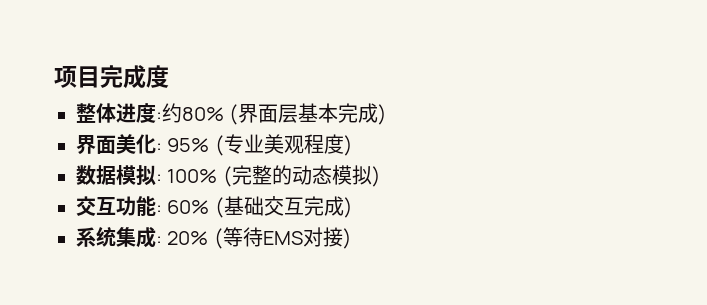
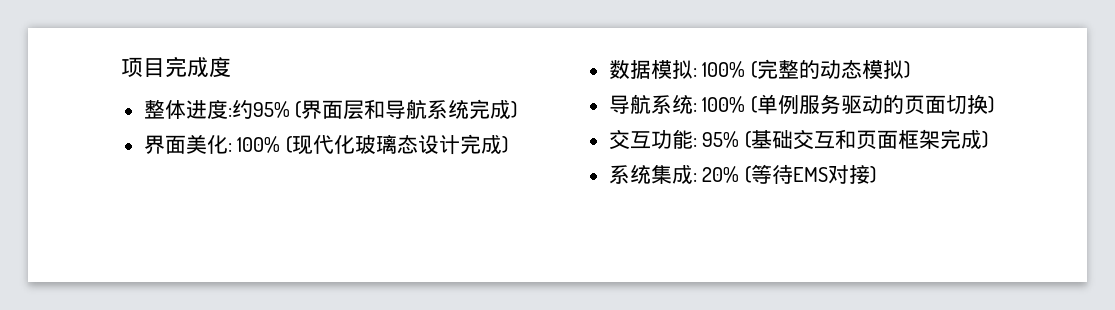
- 整体进度:约80% (界面层基本完成)
+ 整体进度:约95% (界面层和导航系统完成)
- 界面美化: 95% (专业美观程度)
+ 界面美化: 100% (现代化玻璃态设计完成)
+ 导航系统: 100% (单例服务驱动的页面切换)
- 交互功能: 60% (基础交互完成)
+ 交互功能: 95% (基础交互和页面框架完成)

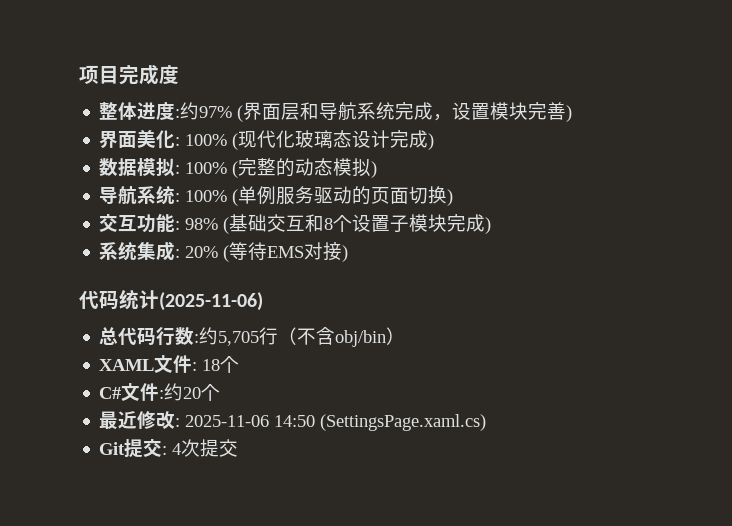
- 整体进度:约95% (界面层和导航系统完成)
+ 整体进度:约97% (界面层和导航系统完成，设置模块完善)
- 交互功能: 95% (基础交互和页面框架完成)
+ 交互功能: 98% (基础交互和8个设置子模块完成)
+ 代码统计(2025-11-06)
+ 总代码行数:约5,705行（不含obj/bin）
+ XAML文件: 18个
+ C#文件:约20个
+ 最近修改: 2025-11-06 14:50 (SettingsPage.xaml.cs)
+ Git提交: 4次提交

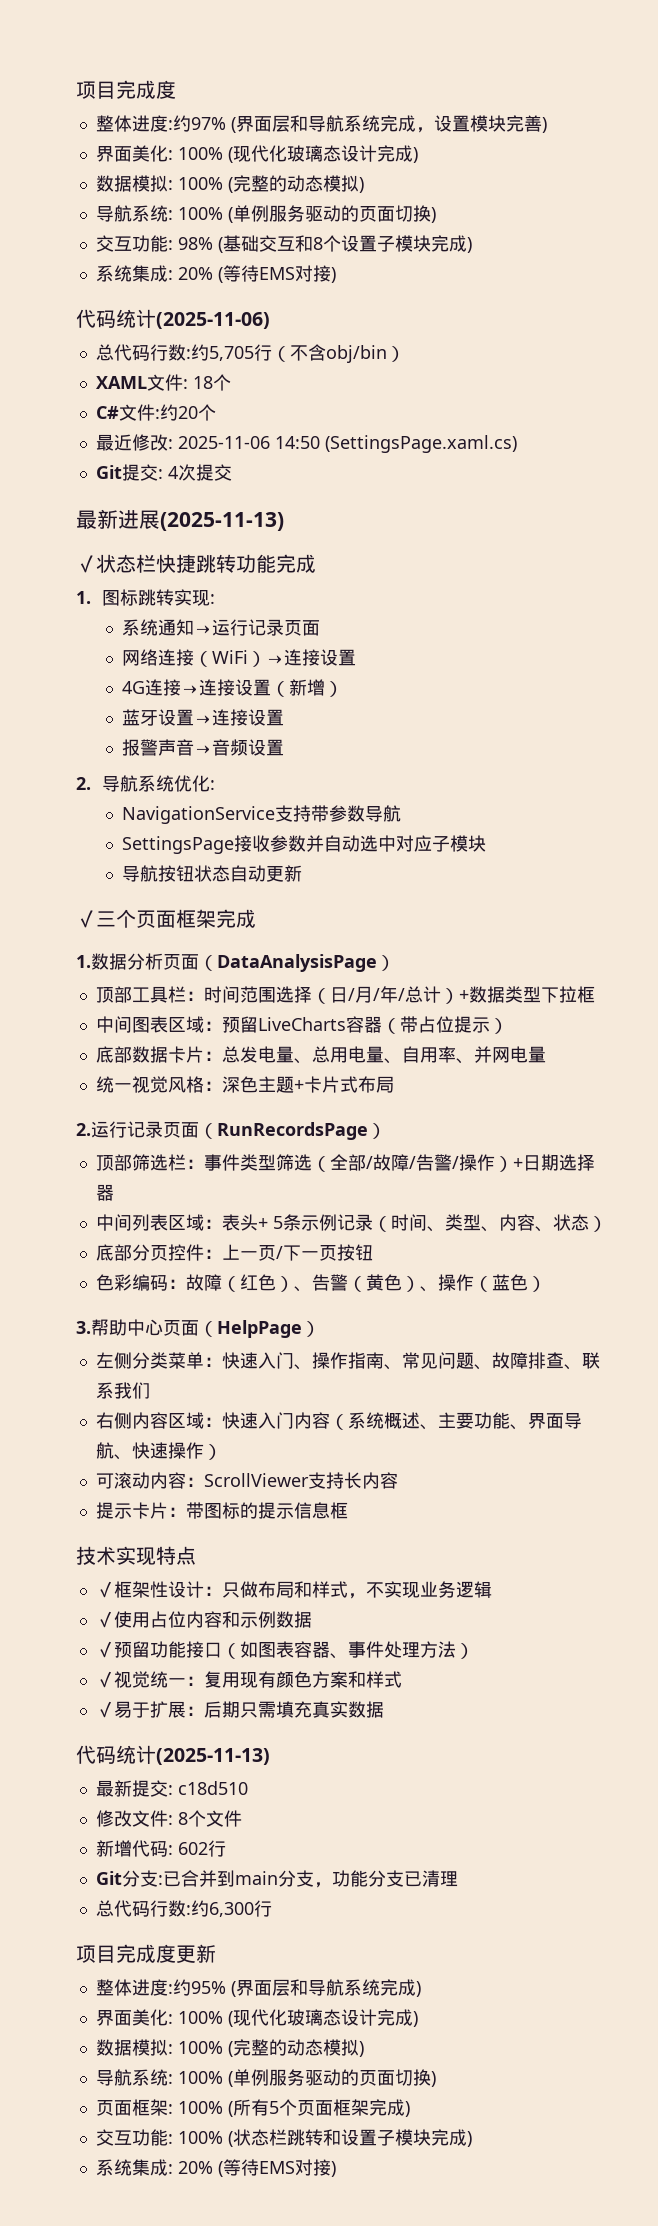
+ 最新进展(2025-11-13)
+ ✓状态栏快捷跳转功能完成
+ 1.图标跳转实现:
+ 系统通知→运行记录页面
+ 网络连接（WiFi）→连接设置
+ 4G连接→连接设置（新增）
+ 蓝牙设置→连接设置
+ 报警声音→音频设置
+ 2.导航系统优化:
+ NavigationService支持带参数导航
+ SettingsPage接收参数并自动选中对应子模块
+ 导航按钮状态自动更新
+ ✓三个页面框架完成
+ 1.数据分析页面（DataAnalysisPage）
+ 顶部工具栏：时间范围选择（日/月/年/总计）+数据类型下拉框
+ 中间图表区域：预留LiveCharts容器（带占位提示）
+ 底部数据卡片：总发电量、总用电量、自用率、并网电量
+ 统一视觉风格：深色主题+卡片式布局
+ 2.运行记录页面（RunRecordsPage）
+ 顶部筛选栏：事件类型筛选（全部/故障/告警/操作）+日期选择器
+ 中间列表区域：表头+ 5条示例记录（时间、类型、内容、状态）
+ 底部分页控件：上一页/下一页按钮
+ 色彩编码：故障（红色）、告警（黄色）、操作（蓝色）
+ 3.帮助中心页面（HelpPage）
+ 左侧分类菜单：快速入门、操作指南、常见问题、故障排查、联系我们
+ 右侧内容区域：快速入门内容（系统概述、主要功能、界面导航、快速操作）
+ 可滚动内容：ScrollViewer支持长内容
+ 提示卡片：带图标的提示信息框
+ 技术实现特点
+ ✓框架性设计：只做布局和样式，不实现业务逻辑
+ ✓使用占位内容和示例数据
+ ✓预留功能接口（如图表容器、事件处理方法）
+ ✓视觉统一：复用现有颜色方案和样式
+ ✓易于扩展：后期只需填充真实数据
+ 代码统计(2025-11-13)
+ 最新提交: c18d510
+ 修改文件: 8个文件
+ 新增代码: 602行
+ Git分支:已合并到main分支，功能分支已清理
+ 总代码行数:约6,300行
+ 项目完成度更新
+ 整体进度:约95% (界面层和导航系统完成)
+ 界面美化: 100% (现代化玻璃态设计完成)
+ 数据模拟: 100% (完整的动态模拟)
+ 导航系统: 100% (单例服务驱动的页面切换)
+ 页面框架: 100% (所有5个页面框架完成)
+ 交互功能: 100% (状态栏跳转和设置子模块完成)
+ 系统集成: 20% (等待EMS对接)

